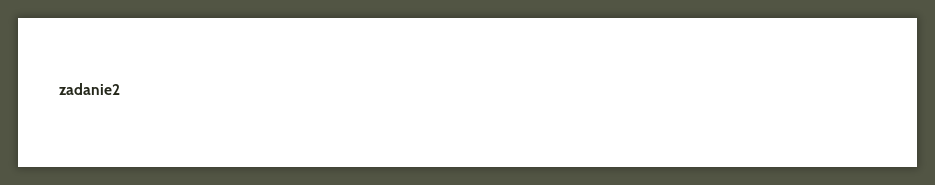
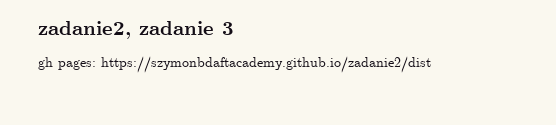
- zadanie2
+ zadanie2, zadanie 3
+ gh pages: https://szymonbdaftacademy.github.io/zadanie2/dist

